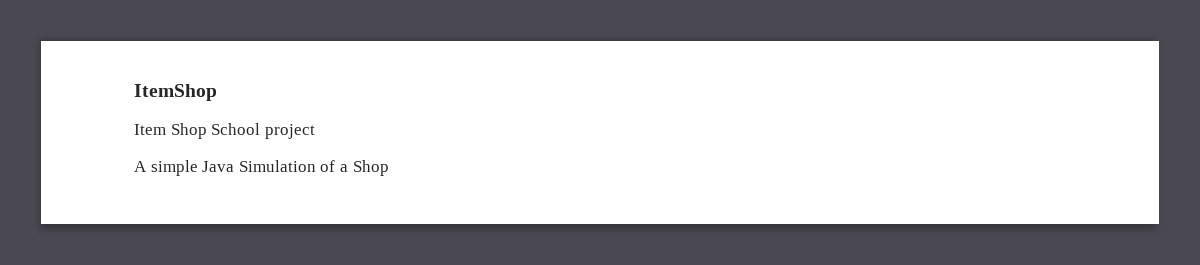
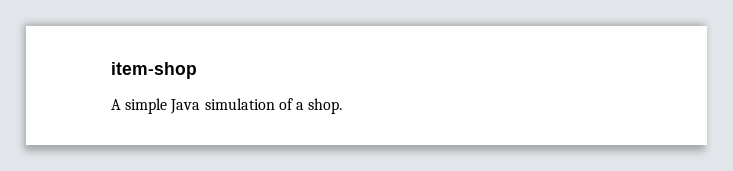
- ItemShop
- Item Shop School project
+ item-shop
- A simple Java Simulation of a Shop
+ A simple Java simulation of a shop.

